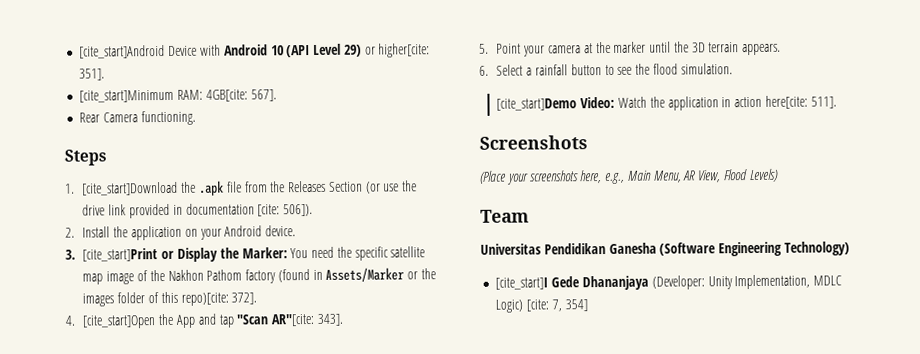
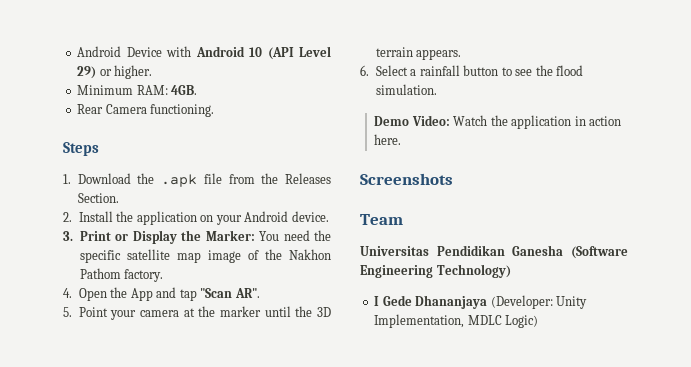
- [cite_start]Android Device with Android 10 (API Level 29) or higher[cite: 351].
- [cite_start]Minimum RAM: 4GB[cite: 567].
+ Android Device with Android 10 (API Level 29) or higher.
+ Minimum RAM: 4GB.
- 1. [cite_start]Download the .apk file from the Releases Section (or use the drive link provided in documentation [cite: 506]).
+ 1. Download the .apk file from the Releases Section.
- 3. [cite_start]Print or Display the Marker: You need the specific satellite map image of the Nakhon Pathom factory (found in Assets/Marker or the images folder of this repo)[cite: 372].
+ 3. Print or Display the Marker: You need the specific satellite map image of the Nakhon Pathom factory.
- 4. [cite_start]Open the App and tap "Scan AR"[cite: 343].
+ 4. Open the App and tap "Scan AR".
- [cite_start]Demo Video: Watch the application in action here[cite: 511].
+ Demo Video: Watch the application in action here.
- (Place your screenshots here, e.g., Main Menu, AR View, Flood Levels)
- [cite_start]I Gede Dhananjaya (Developer: Unity Implementation, MDLC Logic) [cite: 7, 354]
+ I Gede Dhananjaya (Developer: Unity Implementation, MDLC Logic)

